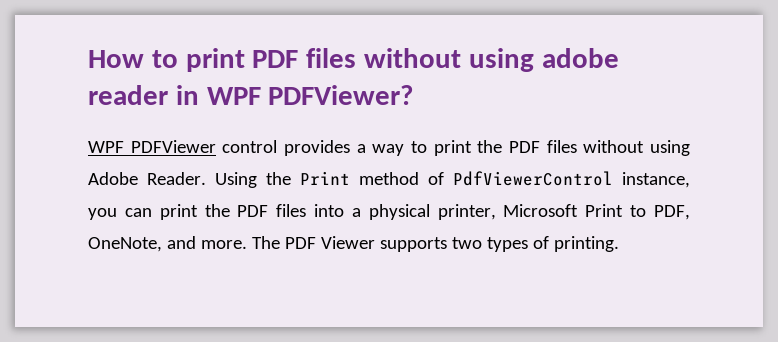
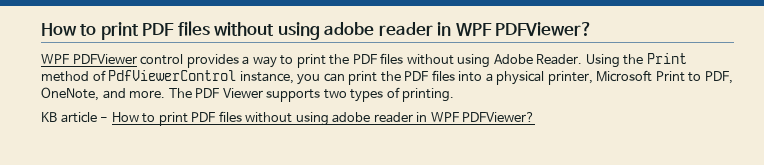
+ KB article - How to print PDF files without using adobe reader in WPF PDFViewer?

